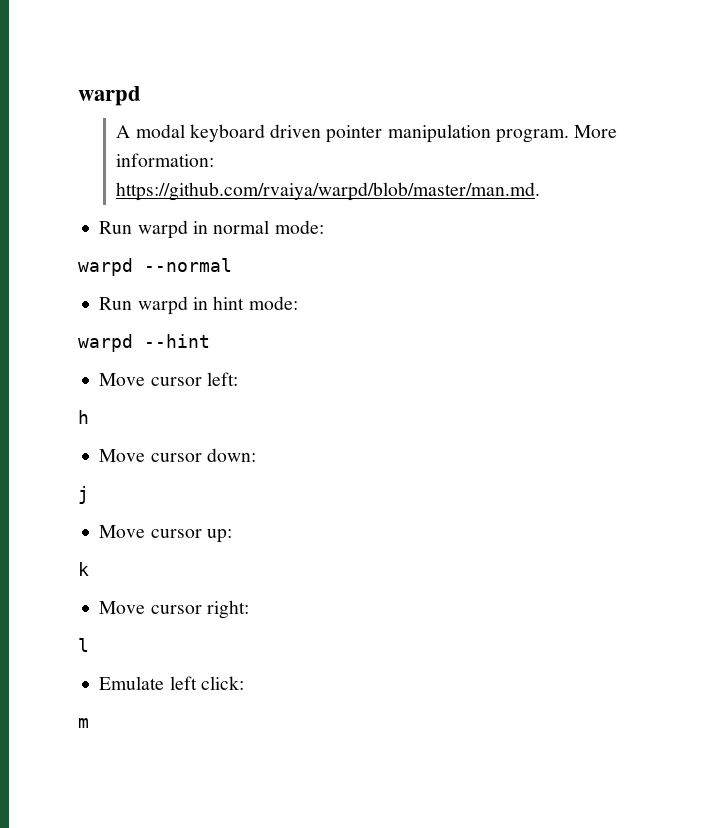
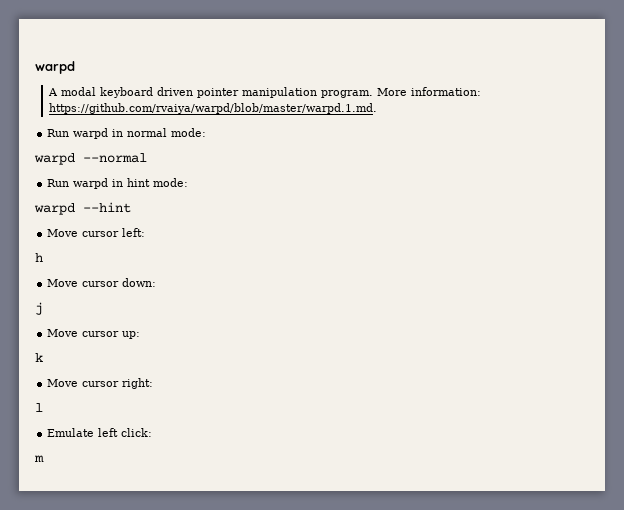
- More information: https://github.com/rvaiya/warpd/blob/master/man.md.
+ More information: https://github.com/rvaiya/warpd/blob/master/warpd.1.md.

